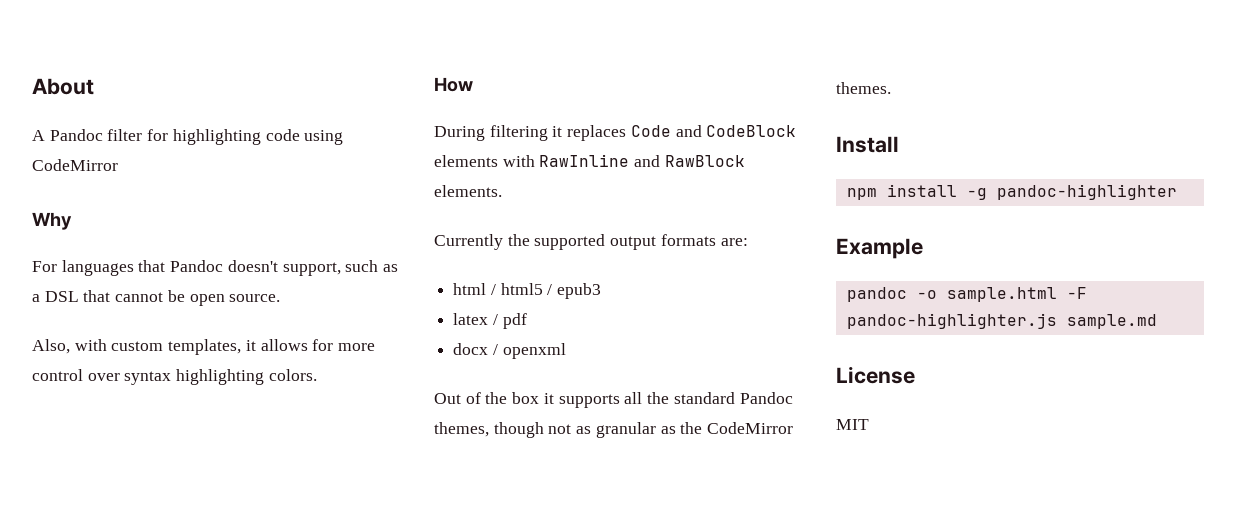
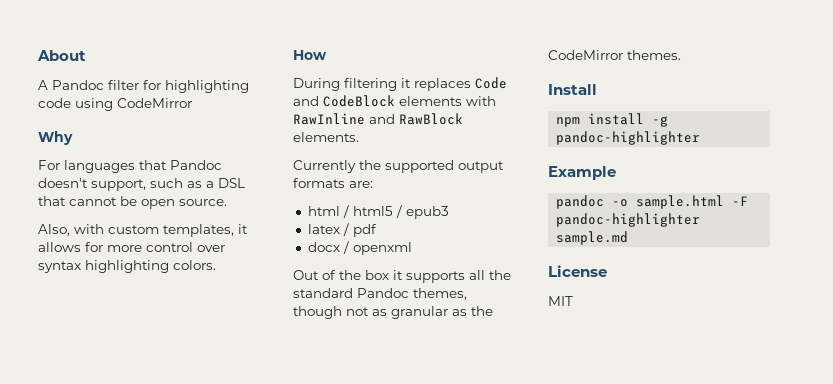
- pandoc -o sample.html -F pandoc-highlighter.js sample.md
+ pandoc -o sample.html -F pandoc-highlighter sample.md

